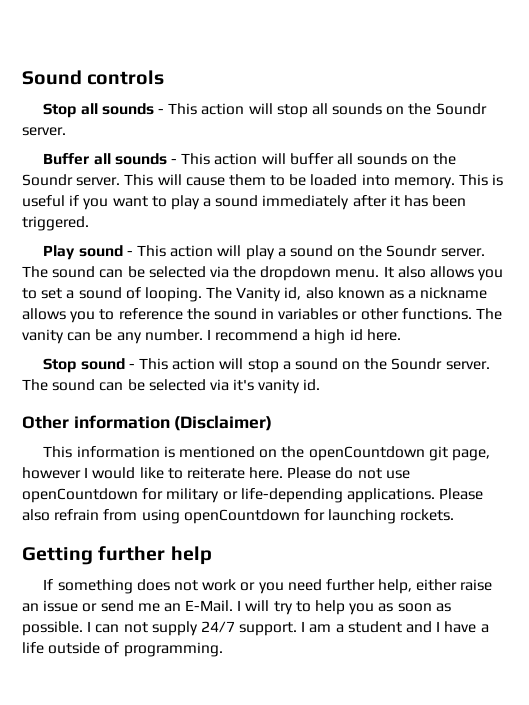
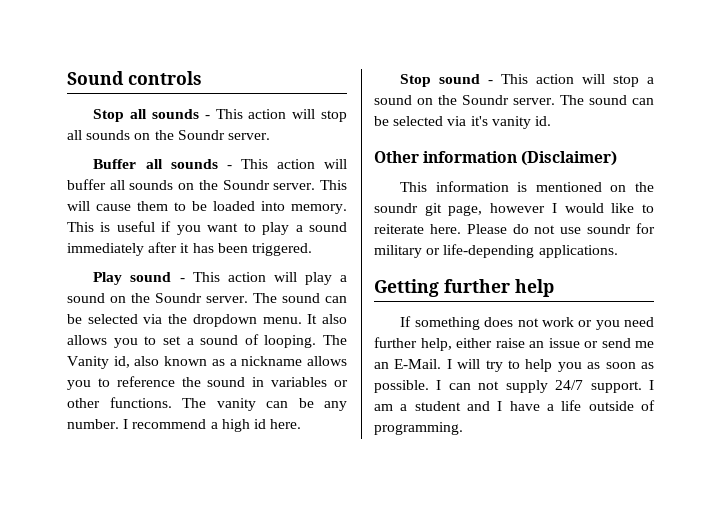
- This information is mentioned on the openCountdown git page, however I would like to reiterate here.
+ This information is mentioned on the soundr git page, however I would like to reiterate here.
- Please do not use openCountdown for military or life-depending applications. Please also refrain from using openCountdown for launching rockets.
+ Please do not use soundr for military or life-depending applications.

